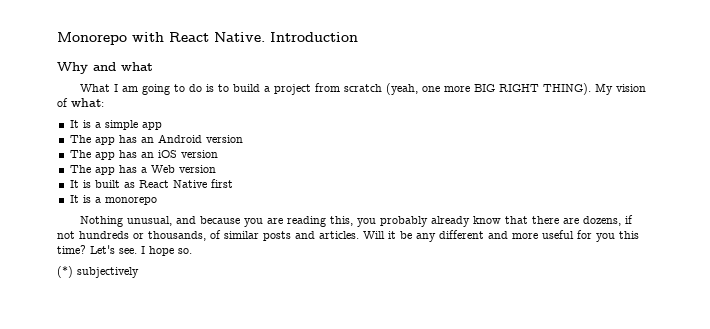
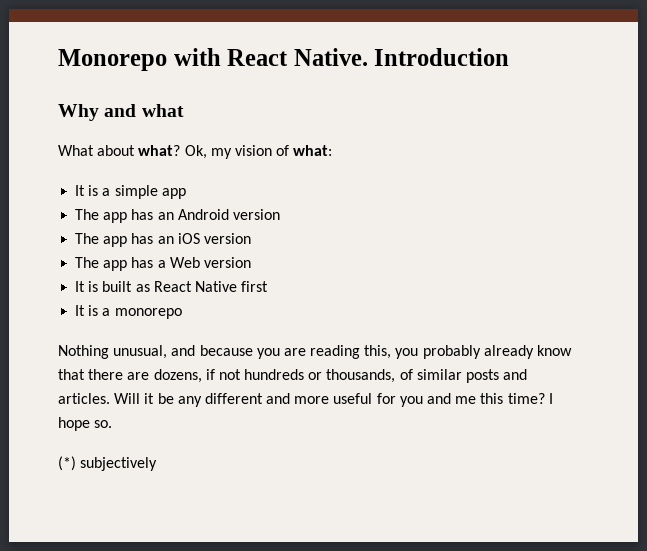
- What I am going to do is to build a project from scratch (yeah, one more BIG RIGHT THING). My vision of what:
+ What about what? Ok, my vision of what:
- Will it be any different and more useful for you this time? Let's see.
+ Will it be any different and more useful for you and me this time?

